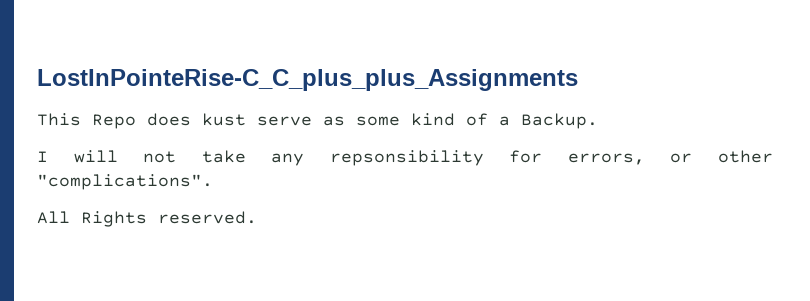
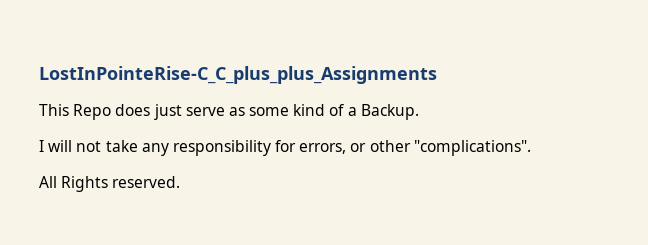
- This Repo does kust serve as some kind of a Backup.
+ This Repo does just serve as some kind of a Backup.
- I will not take any repsonsibility for errors, or other "complications".
+ I will not take any responsibility for errors, or other "complications".

